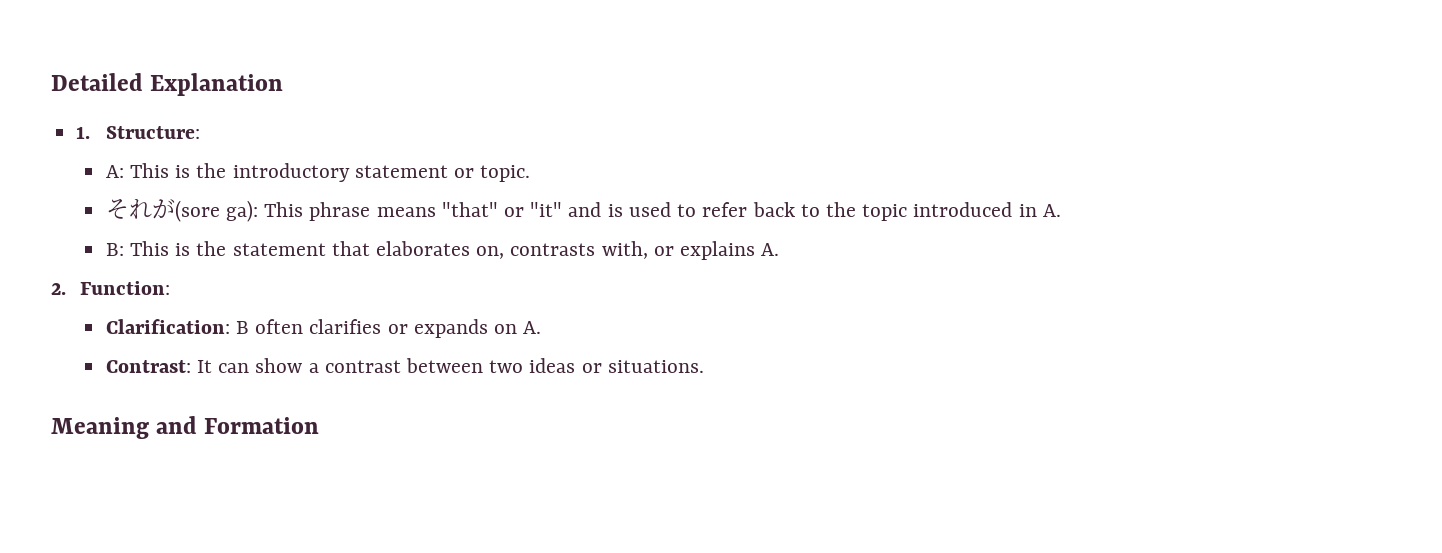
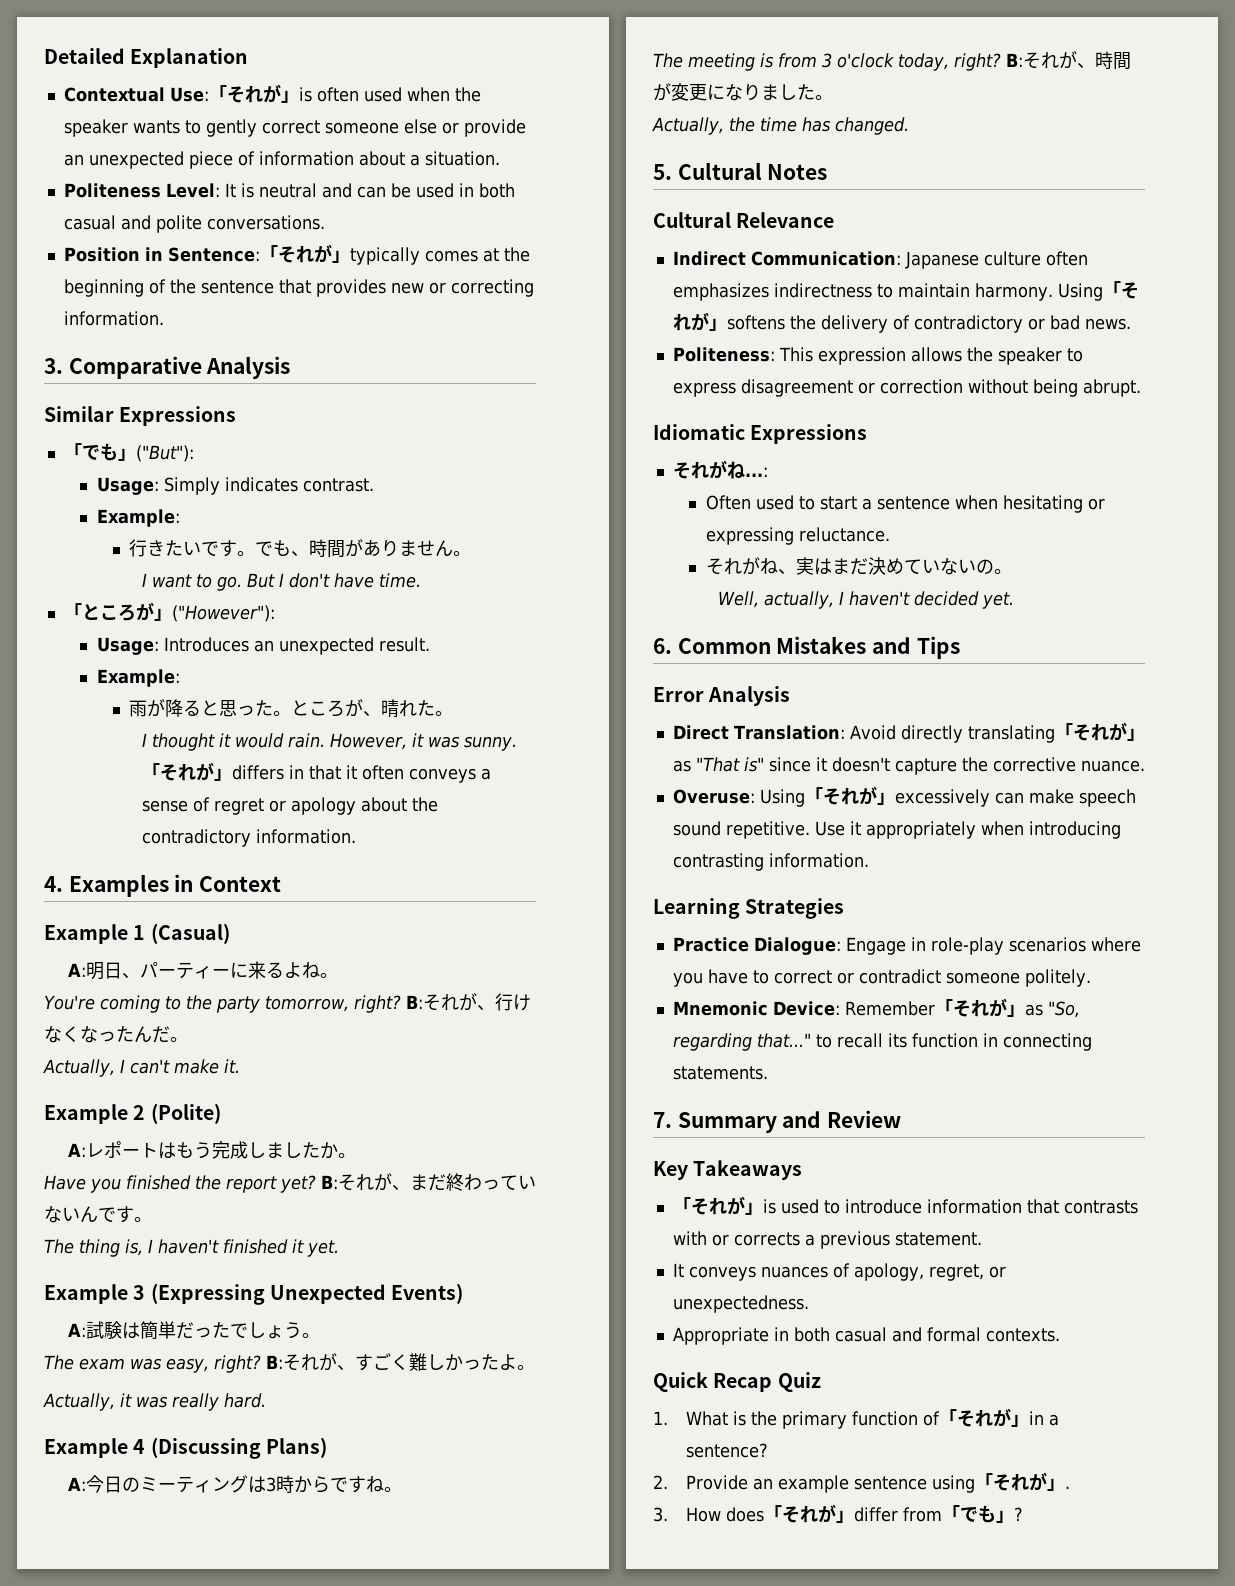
- 1. Structure:
- A: This is the introductory statement or topic.
- それが(sore ga): This phrase means "that" or "it" and is used to refer back to the topic introduced in A.
- B: This is the statement that elaborates on, contrasts with, or explains A.
- 2. Function:
- Clarification: B often clarifies or expands on A.
- Contrast: It can show a contrast between two ideas or situations.
- Meaning and Formation
+ Contextual Use:「それが」is often used when the speaker wants to gently correct someone else or provide an unexpected piece of information about a situation.
+ Politeness Level: It is neutral and can be used in both casual and polite conversations.
+ Position in Sentence:「それが」typically comes at the beginning of the sentence that provides new or correcting information.
+ 3. Comparative Analysis
+ Similar Expressions
+ 「でも」("But"):
+ Usage: Simply indicates contrast.
+ Example:
+ 行きたいです。でも、時間がありません。
+ I want to go. But I don't have time.
+ 「ところが」("However"):
+ Usage: Introduces an unexpected result.
+ Example:
+ 雨が降ると思った。ところが、晴れた。
+ I thought it would rain. However, it was sunny.「それが」differs in that it often conveys a sense of regret or apology about the contradictory information.
+ 4. Examples in Context
+ Example 1 (Casual)
+ A:明日、パーティーに来るよね。
+ You're coming to the party tomorrow, right? B:それが、行けなくなったんだ。
+ Actually, I can't make it.
+ Example 2 (Polite)
+ A:レポートはもう完成しましたか。
+ Have you finished the report yet? B:それが、まだ終わっていないんです。
+ The thing is, I haven't finished it yet.
+ Example 3 (Expressing Unexpected Events)
+ A:試験は簡単だったでしょう。
+ The exam was easy, right? B:それが、すごく難しかったよ。
+ Actually, it was really hard.
+ Example 4 (Discussing Plans)
+ A:今日のミーティングは3時からですね。
+ The meeting is from 3 o'clock today, right? B:それが、時間が変更になりました。
+ Actually, the time has changed.
+ 5. Cultural Notes
+ Cultural Relevance
+ Indirect Communication: Japanese culture often emphasizes indirectness to maintain harmony. Using「それが」softens the delivery of contradictory or bad news.
+ Politeness: This expression allows the speaker to express disagreement or correction without being abrupt.
+ Idiomatic Expressions
+ それがね...:
+ Often used to start a sentence when hesitating or expressing reluctance.
+ それがね、実はまだ決めていないの。
+ Well, actually, I haven't decided yet.
+ 6. Common Mistakes and Tips
+ Error Analysis
+ Direct Translation: Avoid directly translating「それが」as "That is" since it doesn't capture the corrective nuance.
+ Overuse: Using「それが」excessively can make speech sound repetitive. Use it appropriately when introducing contrasting information.
+ Learning Strategies
+ Practice Dialogue: Engage in role-play scenarios where you have to correct or contradict someone politely.
+ Mnemonic Device: Remember「それが」as "So, regarding that..." to recall its function in connecting statements.
+ 7. Summary and Review
+ Key Takeaways
+ 「それが」is used to introduce information that contrasts with or corrects a previous statement.
+ It conveys nuances of apology, regret, or unexpectedness.
+ Appropriate in both casual and formal contexts.
+ Quick Recap Quiz
+ 1. What is the primary function of「それが」in a sentence?
+ 2. Provide an example sentence using「それが」.
+ 3. How does「それが」differ from「でも」?

